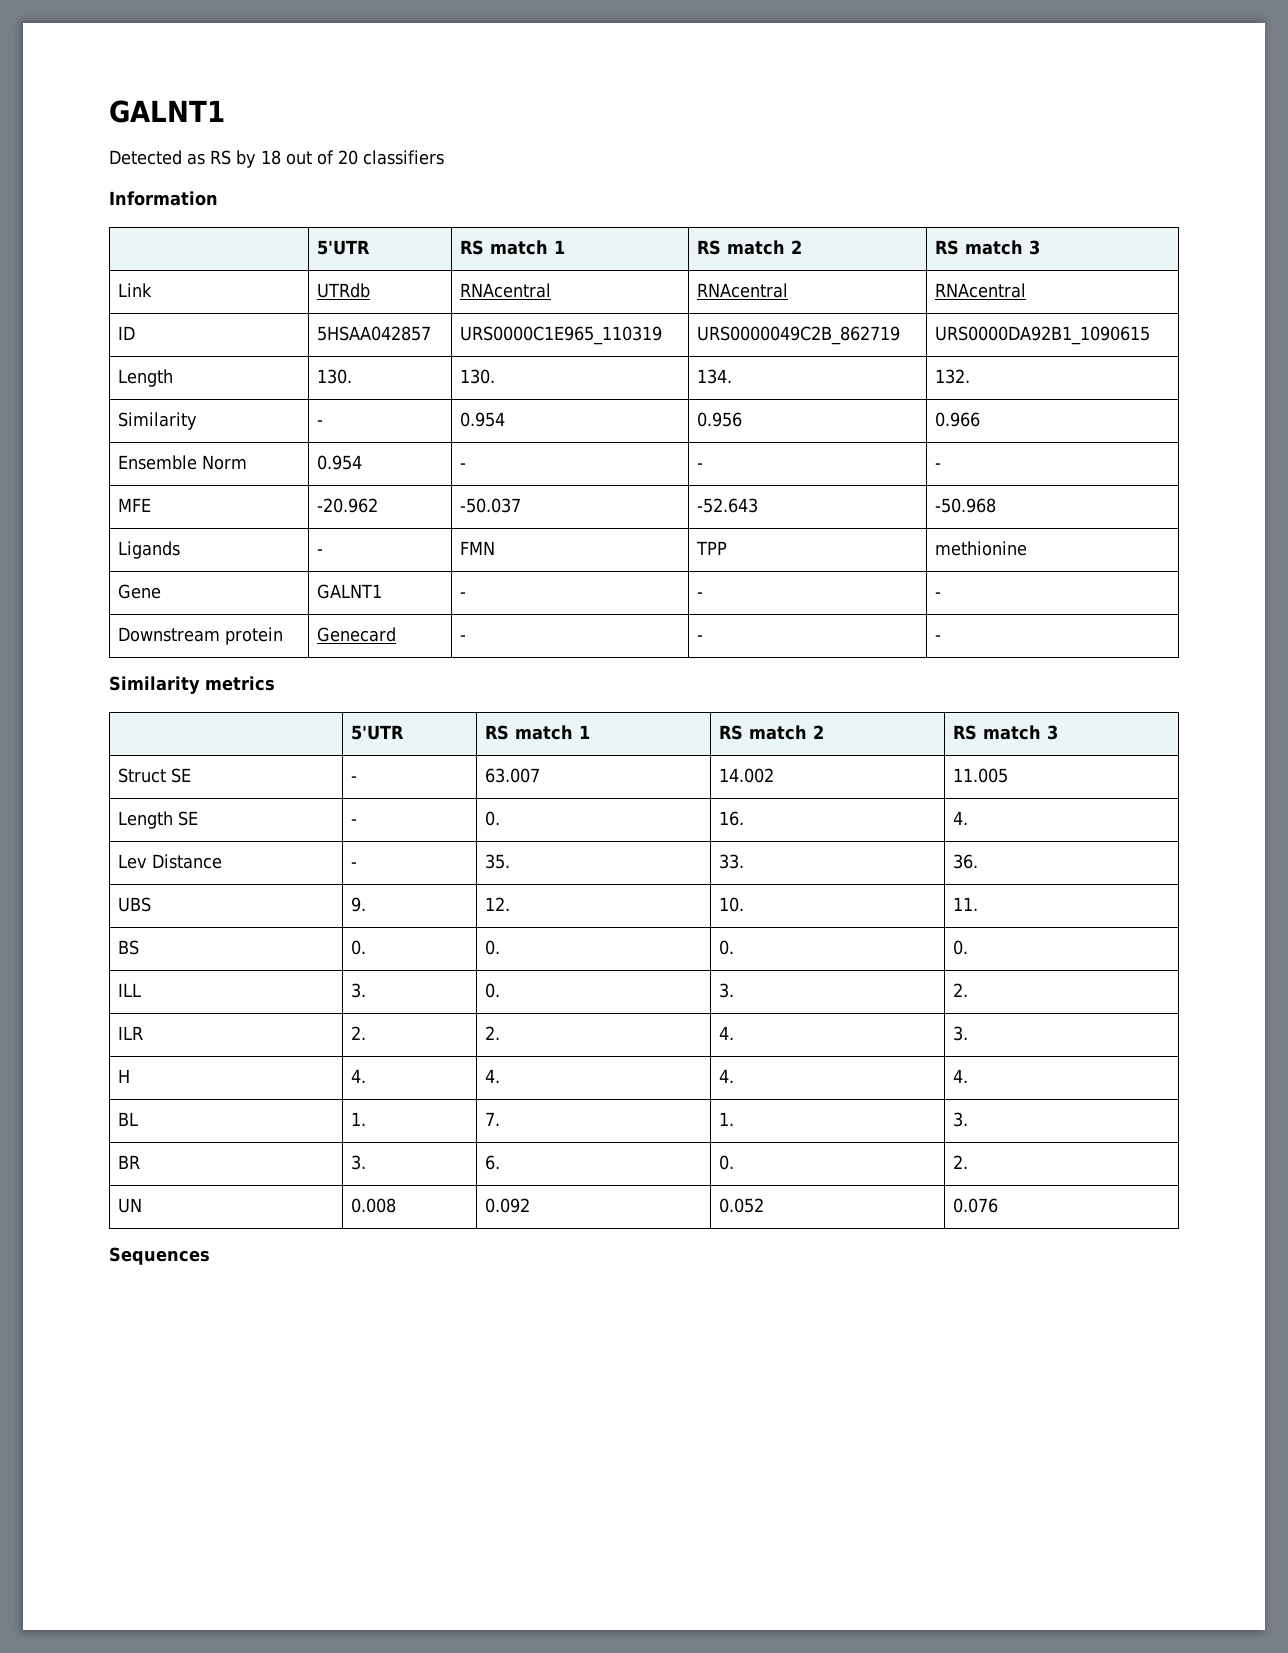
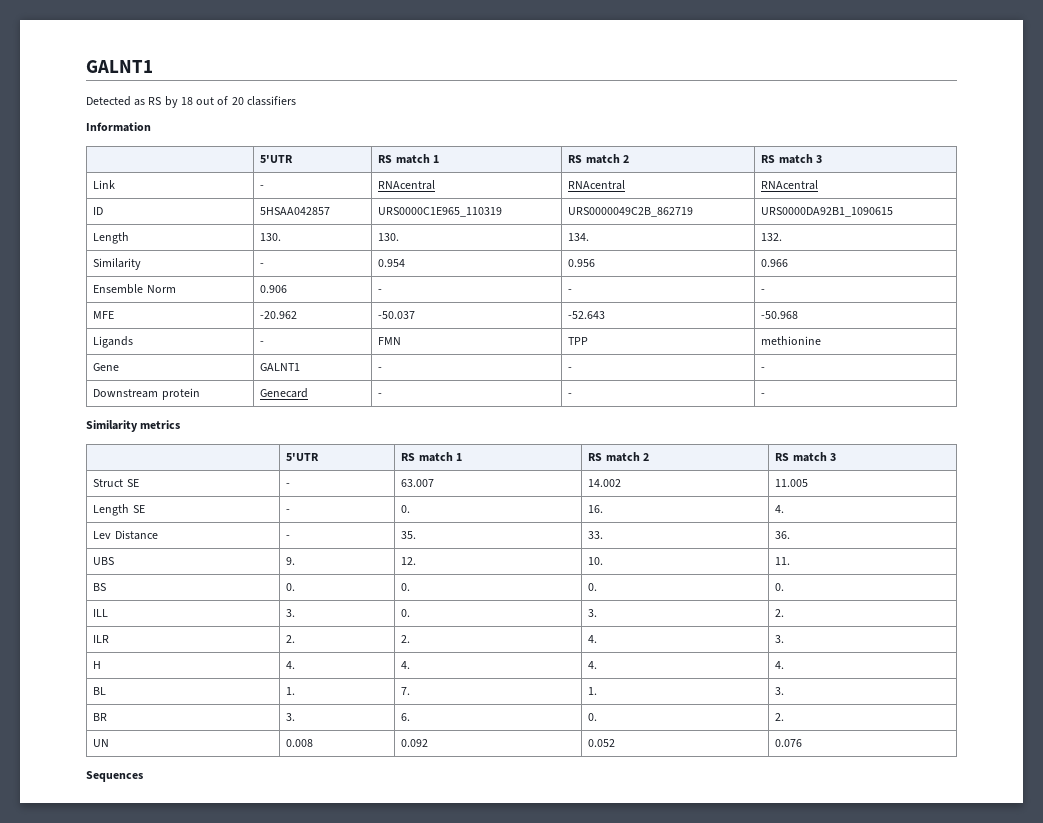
- Link | UTRdb | RNAcentral | RNAcentral | RNAcentral
+ Link | - | RNAcentral | RNAcentral | RNAcentral
- Ensemble Norm | 0.954 | - | - | -
+ Ensemble Norm | 0.906 | - | - | -

